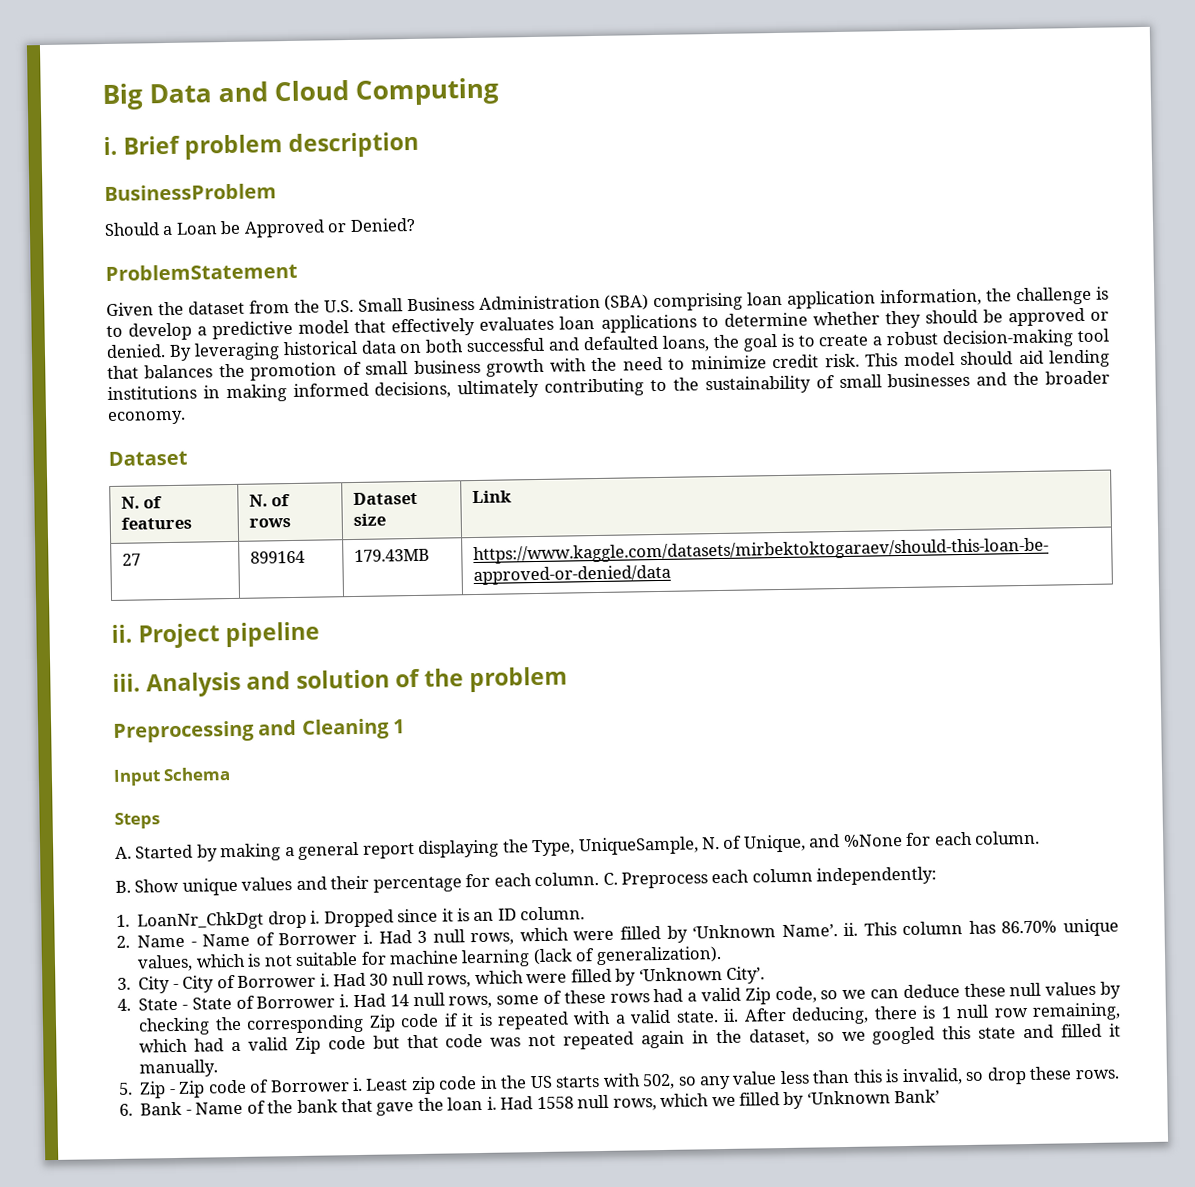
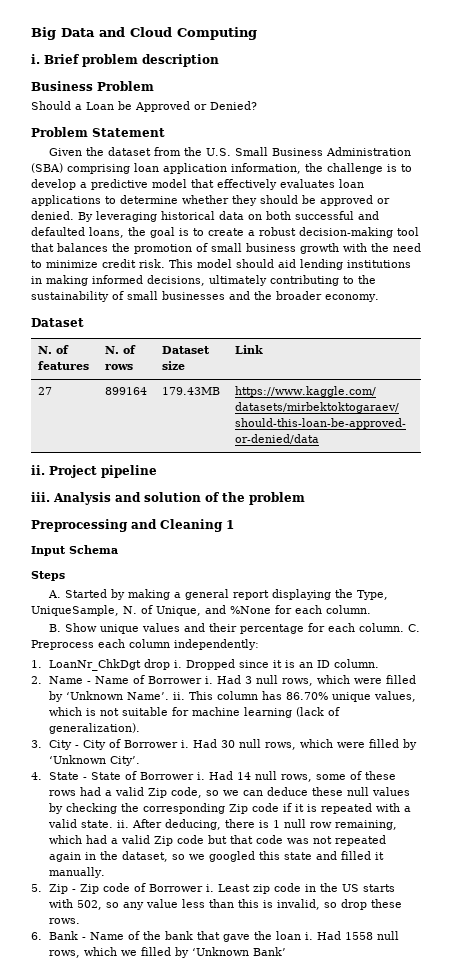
- BusinessProblem
+ Business Problem
- ProblemStatement
+ Problem Statement

